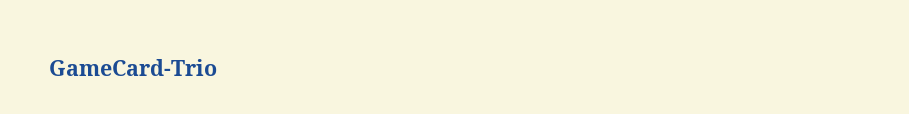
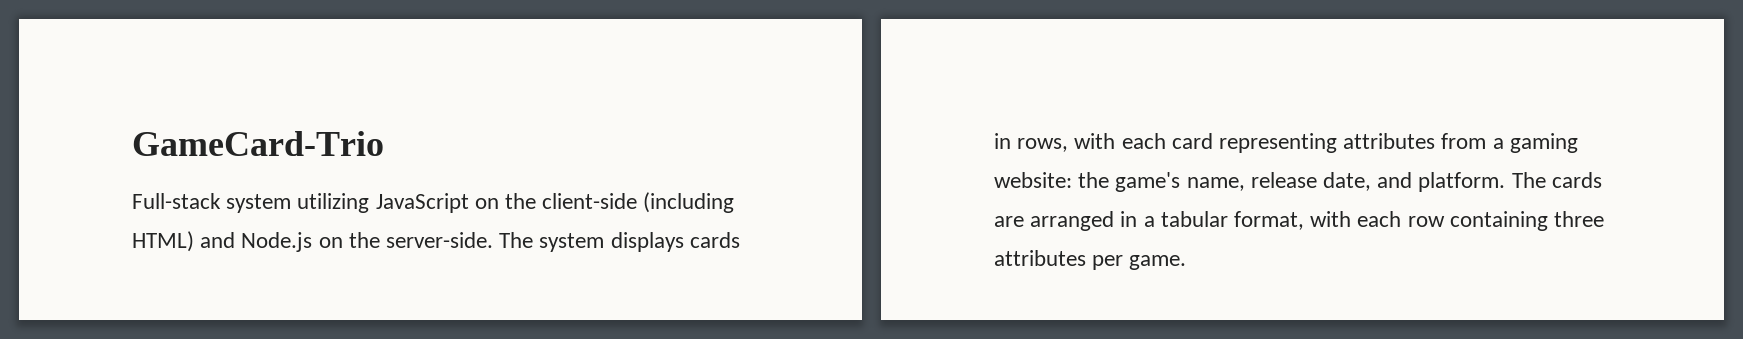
+ Full-stack system utilizing JavaScript on the client-side (including HTML) and Node.js on the server-side. The system displays cards in rows, with each card representing attributes from a gaming website: the game's name, release date, and platform. The cards are arranged in a tabular format, with each row containing three attributes per game.

